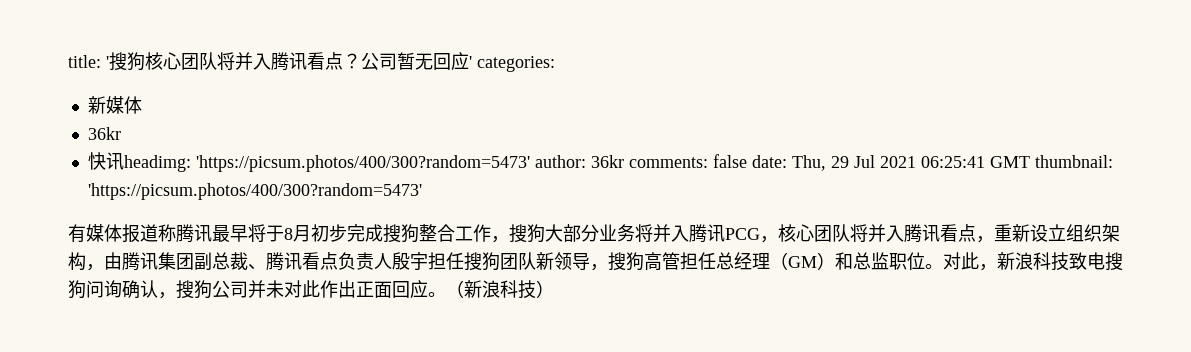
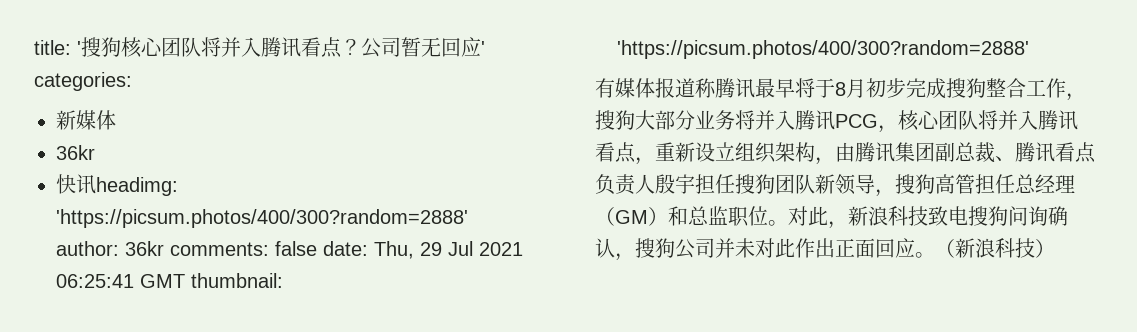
- 快讯headimg: 'https://picsum.photos/400/300?random=5473' author: 36kr comments: false date: Thu, 29 Jul 2021 06:25:41 GMT thumbnail: 'https://picsum.photos/400/300?random=5473'
+ 快讯headimg: 'https://picsum.photos/400/300?random=2888' author: 36kr comments: false date: Thu, 29 Jul 2021 06:25:41 GMT thumbnail: 'https://picsum.photos/400/300?random=2888'

